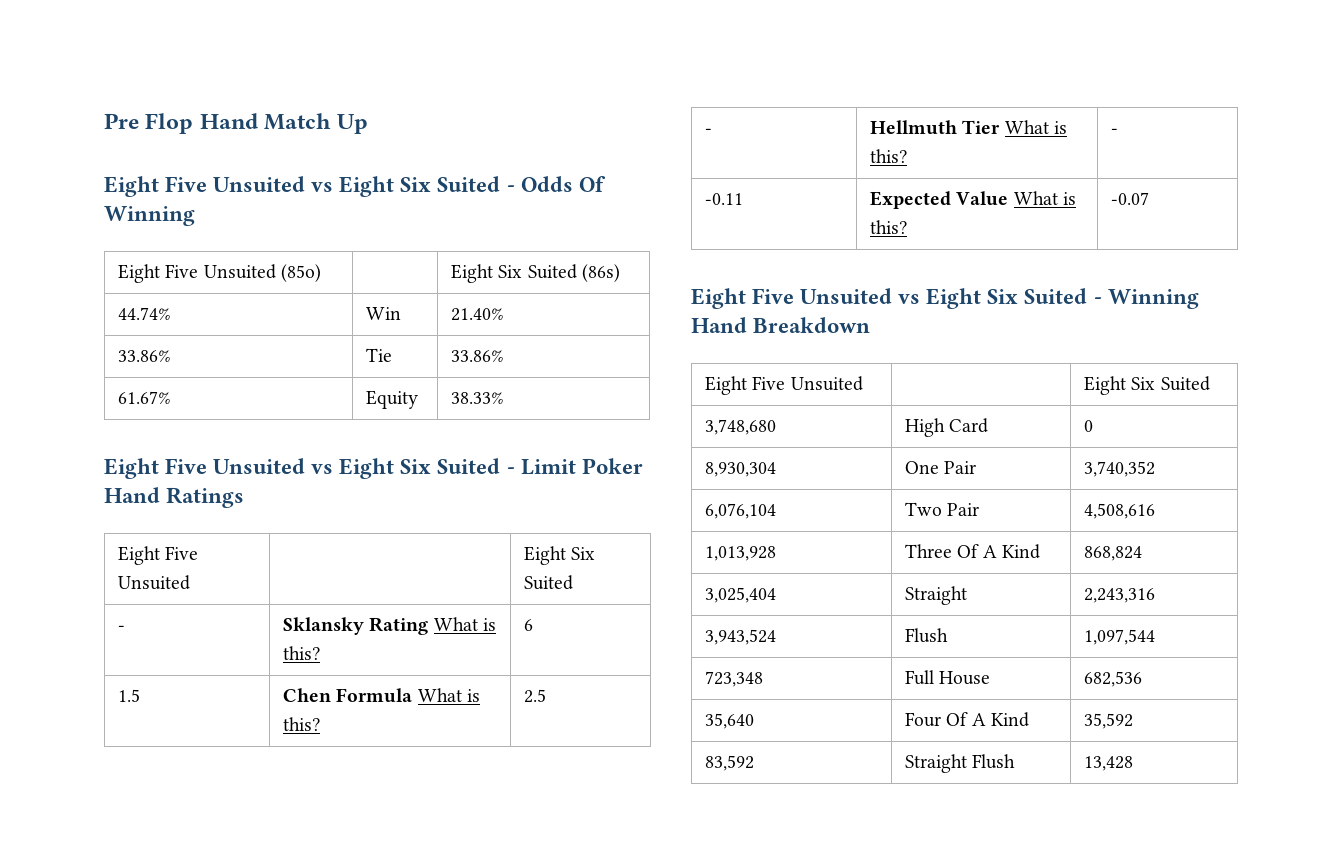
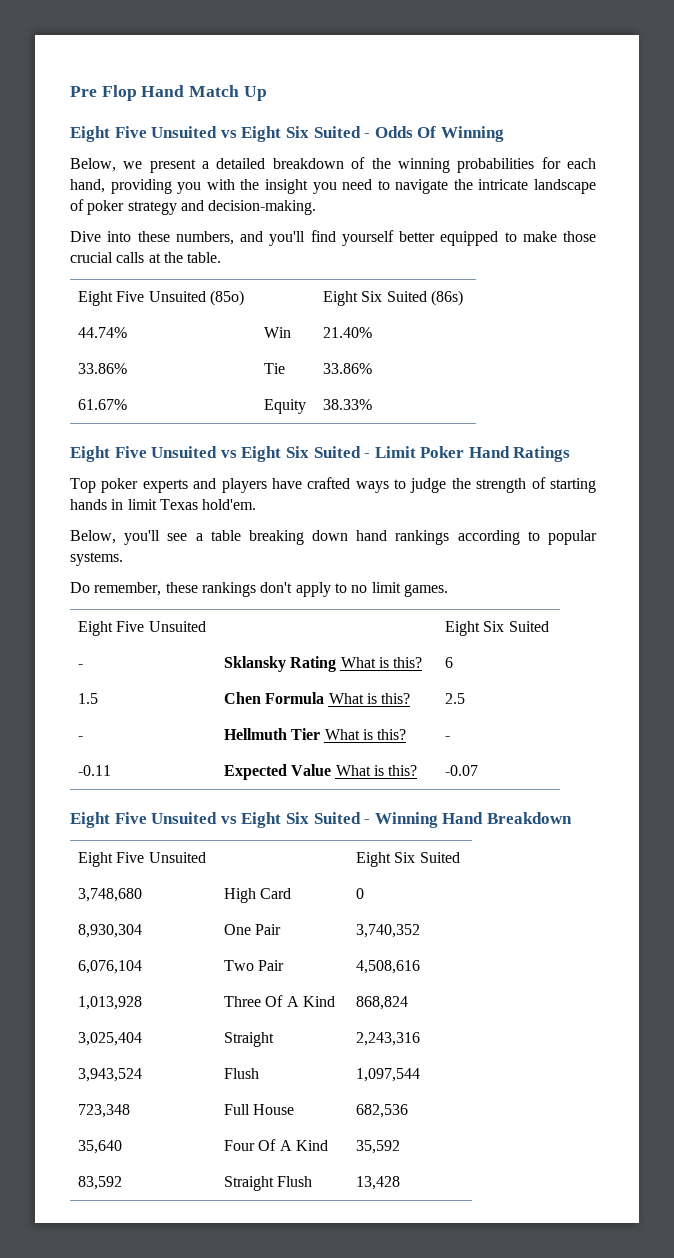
+ Below, we present a detailed breakdown of the winning probabilities for each hand, providing you with the insight you need to navigate the intricate landscape of poker strategy and decision-making.
+ Dive into these numbers, and you'll find yourself better equipped to make those crucial calls at the table.
+ Top poker experts and players have crafted ways to judge the strength of starting hands in limit Texas hold'em.
+ Below, you'll see a table breaking down hand rankings according to popular systems.
+ Do remember, these rankings don't apply to no limit games.

